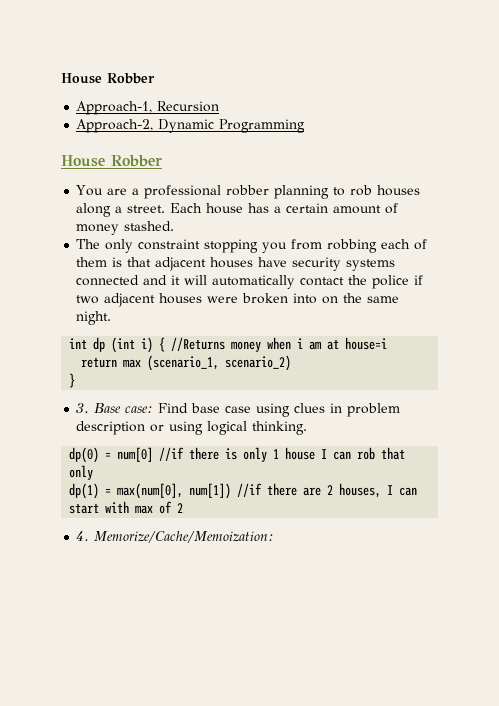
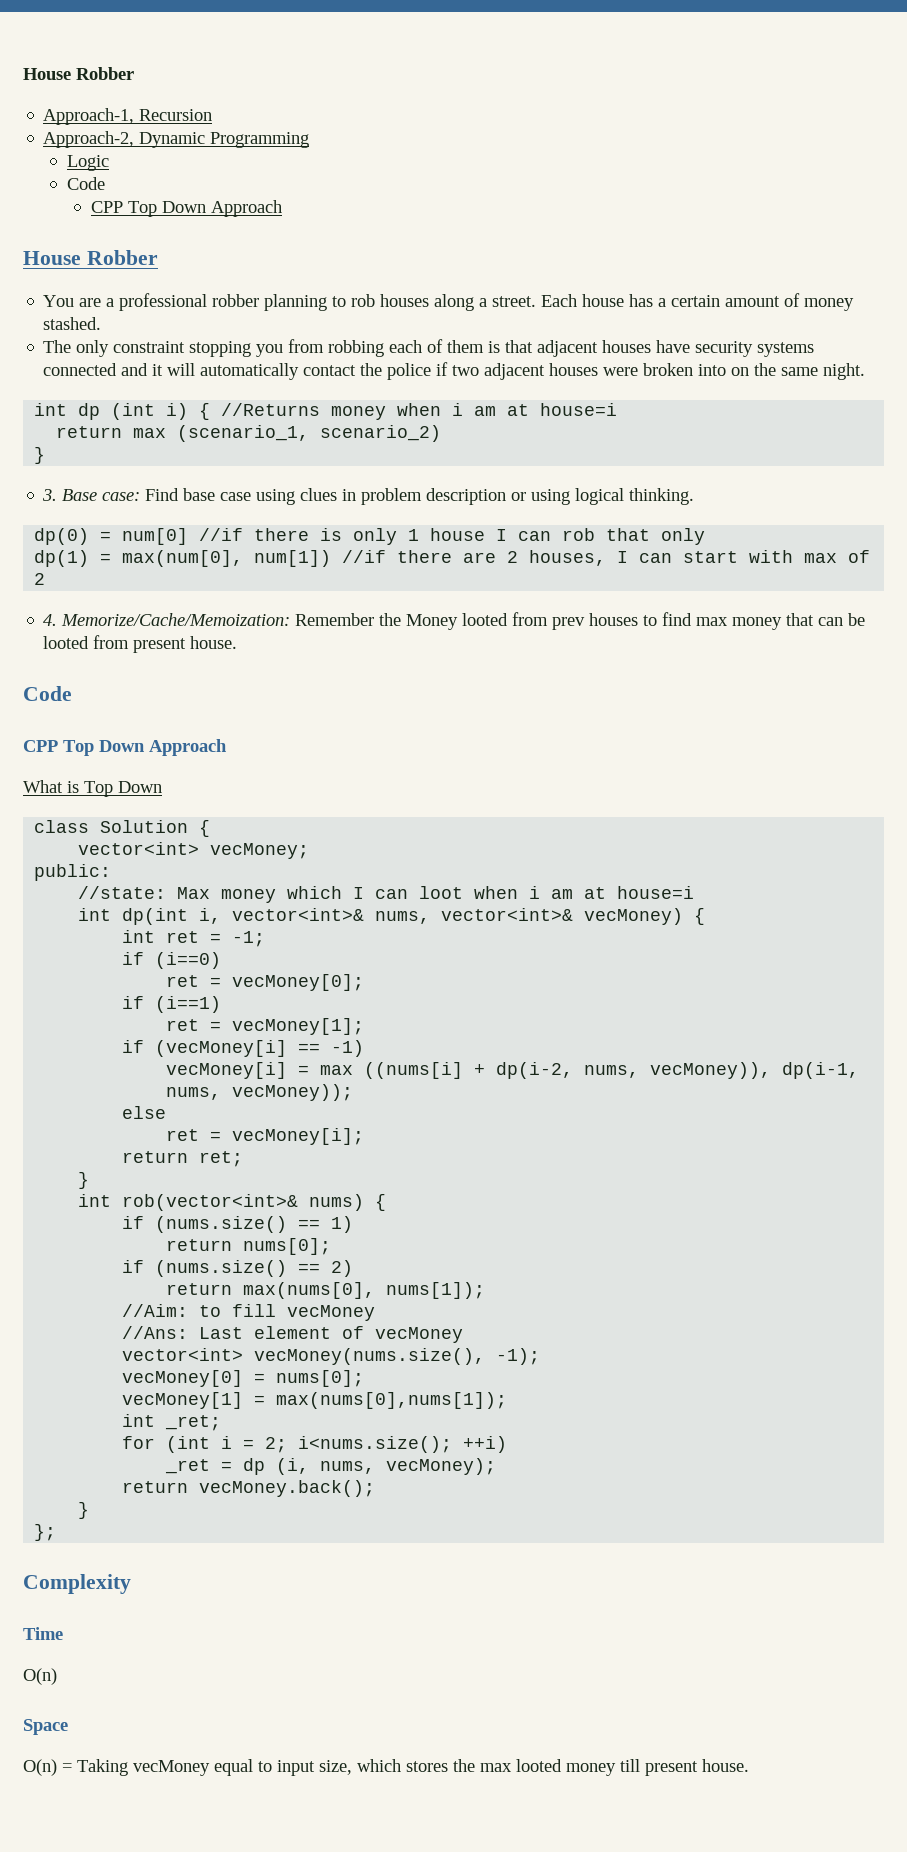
+ Logic
+ Code
+ CPP Top Down Approach
- 4. Memorize/Cache/Memoization:
+ 4. Memorize/Cache/Memoization: Remember the Money looted from prev houses to find max money that can be looted from present house.
+ Code
+ CPP Top Down Approach
+ What is Top Down
+ class Solution {
+ vector<int> vecMoney;
+ public:
+ //state: Max money which I can loot when i am at house=i
+ int dp(int i, vector<int>& nums, vector<int>& vecMoney) {
+ int ret = -1;
+ if (i==0)
+ ret = vecMoney[0];
+ if (i==1)
+ ret = vecMoney[1];
+ if (vecMoney[i] == -1)
+ vecMoney[i] = max ((nums[i] + dp(i-2, nums, vecMoney)), dp(i-1, nums, vecMoney));
+ else
+ ret = vecMoney[i];
+ return ret;
+ }
+ int rob(vector<int>& nums) {
+ if (nums.size() == 1)
+ return nums[0];
+ if (nums.size() == 2)
+ return max(nums[0], nums[1]);
+ //Aim: to fill vecMoney
+ //Ans: Last element of vecMoney
+ vector<int> vecMoney(nums.size(), -1);
+ vecMoney[0] = nums[0];
+ vecMoney[1] = max(nums[0],nums[1]);
+ int _ret;
+ for (int i = 2; i<nums.size(); ++i)
+ _ret = dp (i, nums, vecMoney);
+ return vecMoney.back();
+ }
+ };
+ Complexity
+ Time
+ O(n)
+ Space
+ O(n) = Taking vecMoney equal to input size, which stores the max looted money till present house.

